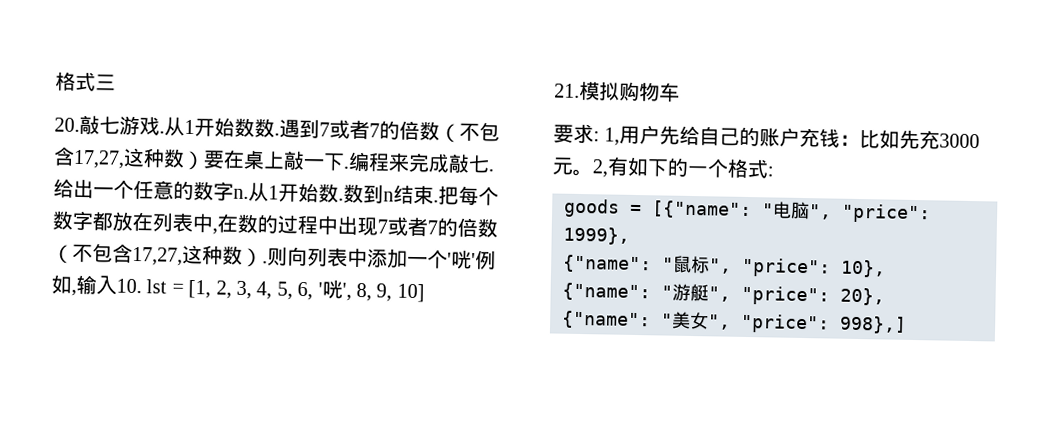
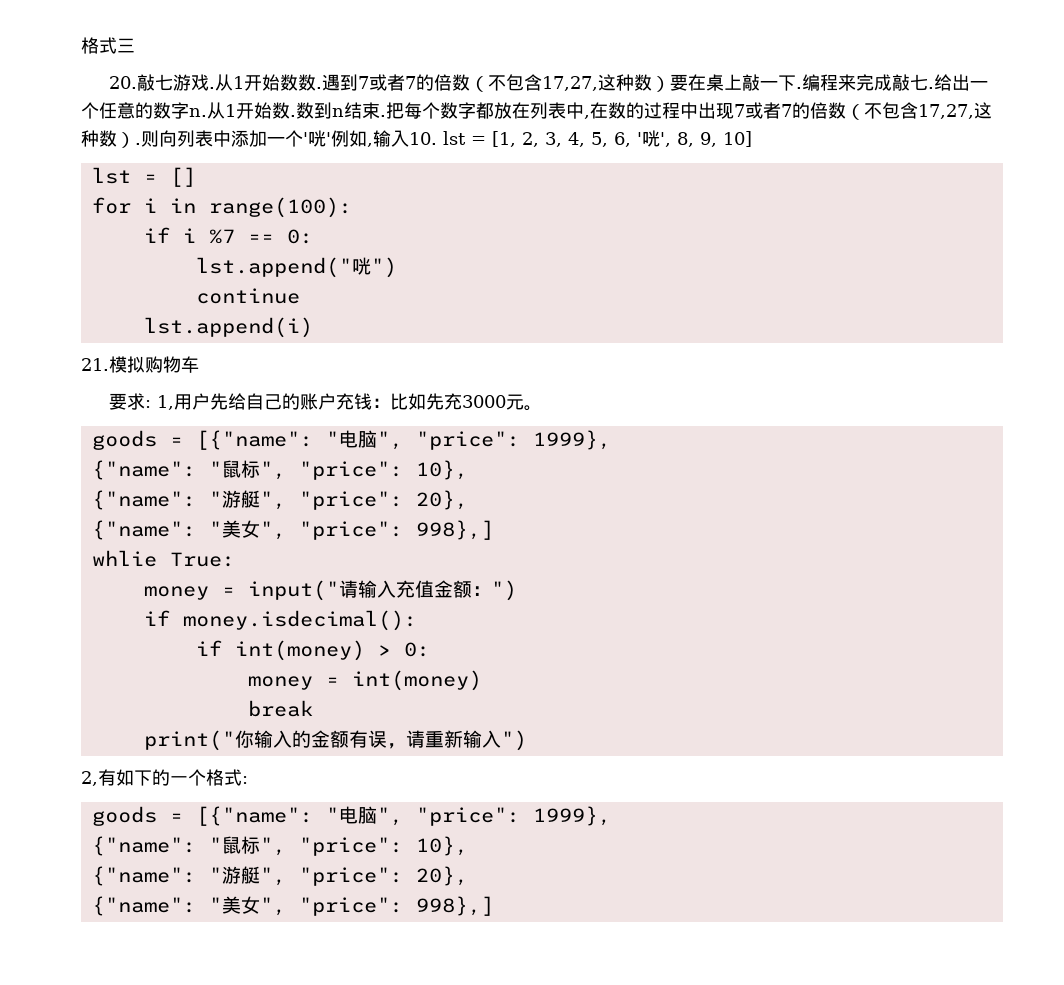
+ lst = []
+ for i in range(100):
+ if i %7 == 0:
+ lst.append("咣")
+ continue
+ lst.append(i)
- 要求: 1,用户先给自己的账户充钱：比如先充3000元。2,有如下的一个格式:
+ 要求: 1,用户先给自己的账户充钱：比如先充3000元。
+ goods = [{"name": "电脑", "price": 1999},
+ {"name": "鼠标", "price": 10},
+ {"name": "游艇", "price": 20},
+ {"name": "美女", "price": 998},]
+ whlie True:
+ money = input("请输入充值金额：")
+ if money.isdecimal():
+ if int(money) > 0:
+ money = int(money)
+ break
+ print("你输入的金额有误，请重新输入")
+ 2,有如下的一个格式:

